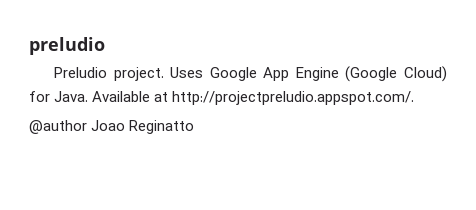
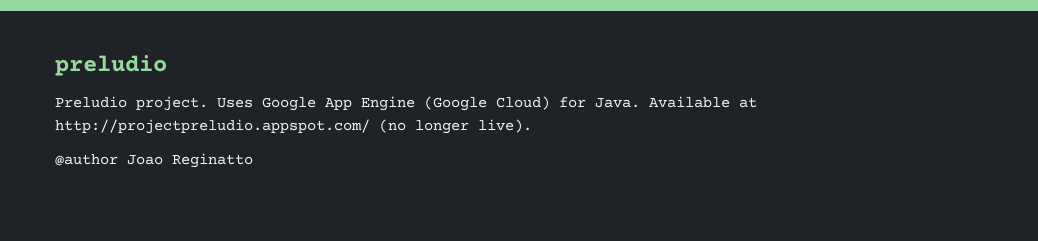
- Available at http://projectpreludio.appspot.com/.
+ Available at http://projectpreludio.appspot.com/ (no longer live).

